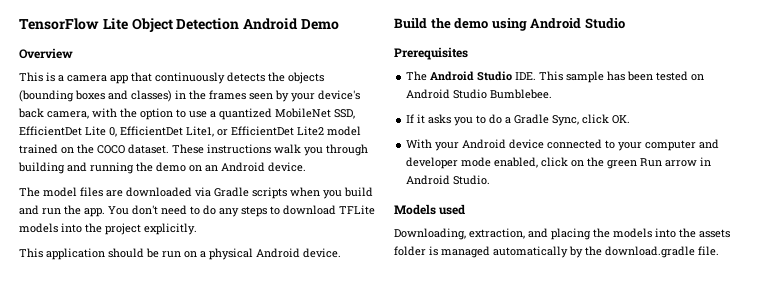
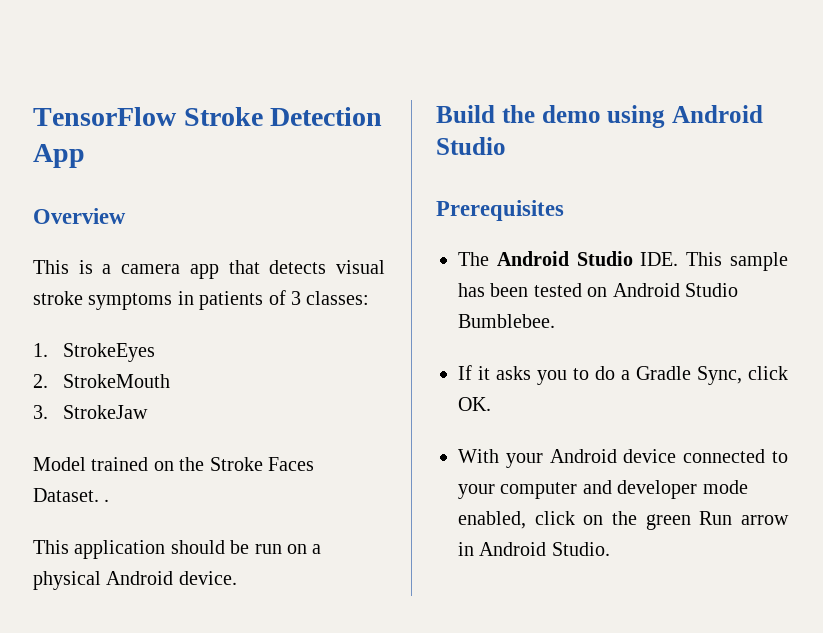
- TensorFlow Lite Object Detection Android Demo
+ TensorFlow Stroke Detection App
- This is a camera app that continuously detects the objects (bounding boxes and classes) in the frames seen by your device's back camera, with the option to use a quantized MobileNet SSD, EfficientDet Lite 0, EfficientDet Lite1, or EfficientDet Lite2 model trained on the COCO dataset. These instructions walk you through building and running the demo on an Android device.
- The model files are downloaded via Gradle scripts when you build and run the app. You don't need to do any steps to download TFLite models into the project explicitly.
+ This is a camera app that detects visual stroke symptoms in patients of 3 classes:
+ 1. StrokeEyes
+ 2. StrokeMouth
+ 3. StrokeJaw
+ Model trained on the Stroke Faces Dataset. .
- Models used
- Downloading, extraction, and placing the models into the assets folder is managed automatically by the download.gradle file.

